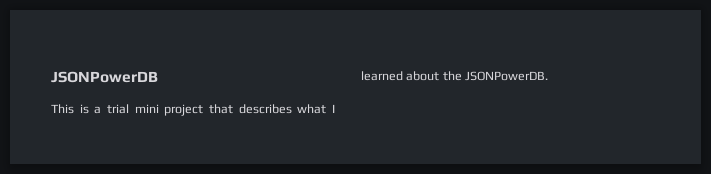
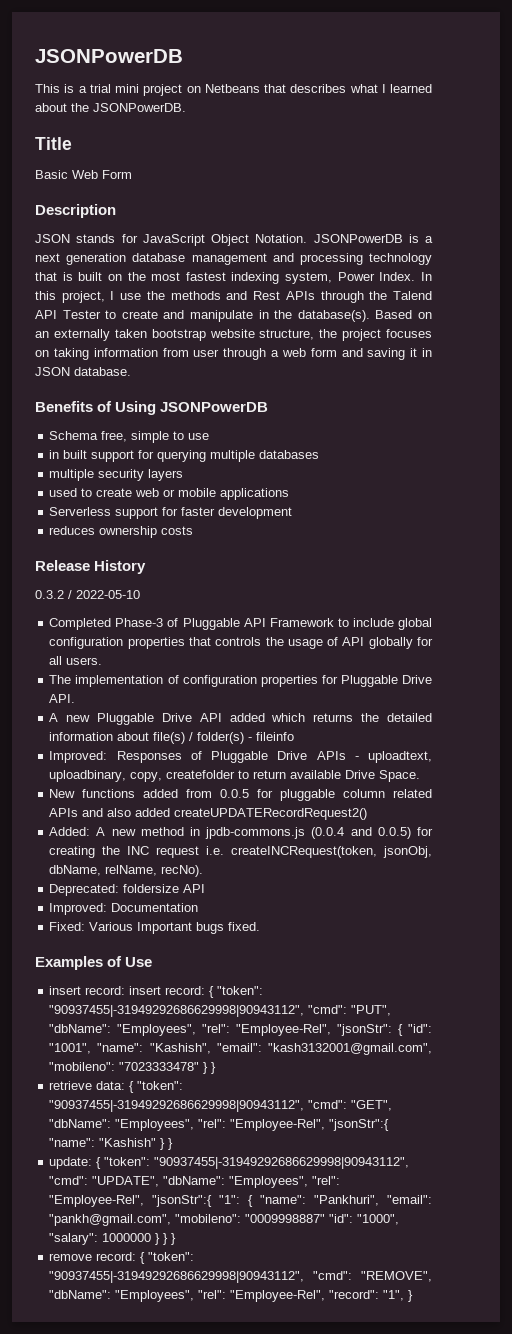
- This is a trial mini project that describes what I learned about the JSONPowerDB.
+ This is a trial mini project on Netbeans that describes what I learned about the JSONPowerDB.
+ Title
+ Basic Web Form
+ Description
+ JSON stands for JavaScript Object Notation. JSONPowerDB is a next generation database management and processing technology that is built on the most fastest indexing system, Power Index. In this project, I use the methods and Rest APIs through the Talend API Tester to create and manipulate in the database(s). Based on an externally taken bootstrap website structure, the project focuses on taking information from user through a web form and saving it in JSON database.
+ Benefits of Using JSONPowerDB
+ Schema free, simple to use
+ in built support for querying multiple databases
+ multiple security layers
+ used to create web or mobile applications
+ Serverless support for faster development
+ reduces ownership costs
+ Release History
+ 0.3.2 / 2022-05-10
+ Completed Phase-3 of Pluggable API Framework to include global configuration properties that controls the usage of API globally for all users.
+ The implementation of configuration properties for Pluggable Drive API.
+ A new Pluggable Drive API added which returns the detailed information about file(s) / folder(s) - fileinfo
+ Improved: Responses of Pluggable Drive APIs - uploadtext, uploadbinary, copy, createfolder to return available Drive Space.
+ New functions added from 0.0.5 for pluggable column related APIs and also added createUPDATERecordRequest2()
+ Added: A new method in jpdb-commons.js (0.0.4 and 0.0.5) for creating the INC request i.e. createINCRequest(token, jsonObj, dbName, relName, recNo).
+ Deprecated: foldersize API
+ Improved: Documentation
+ Fixed: Various Important bugs fixed.
+ Examples of Use
+ insert record: insert record: { "token": "90937455|-31949292686629998|90943112", "cmd": "PUT", "dbName": "Employees", "rel": "Employee-Rel", "jsonStr": { "id": "1001", "name": "Kashish", "email": "kash3132001@gmail.com", "mobileno": "7023333478" } }
+ retrieve data: { "token": "90937455|-31949292686629998|90943112", "cmd": "GET", "dbName": "Employees", "rel": "Employee-Rel", "jsonStr":{ "name": "Kashish" } }
+ update: { "token": "90937455|-31949292686629998|90943112", "cmd": "UPDATE", "dbName": "Employees", "rel": "Employee-Rel", "jsonStr":{ "1": { "name": "Pankhuri", "email": "pankh@gmail.com", "mobileno": "0009998887" "id": "1000", "salary": 1000000 } } }
+ remove record: { "token": "90937455|-31949292686629998|90943112", "cmd": "REMOVE", "dbName": "Employees", "rel": "Employee-Rel", "record": "1", }

